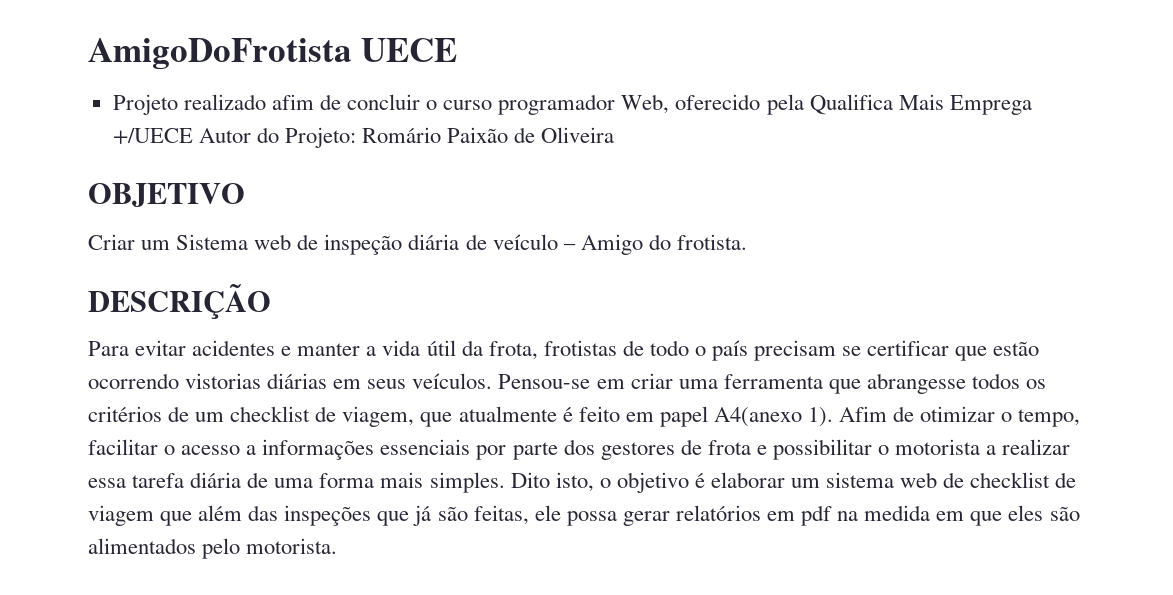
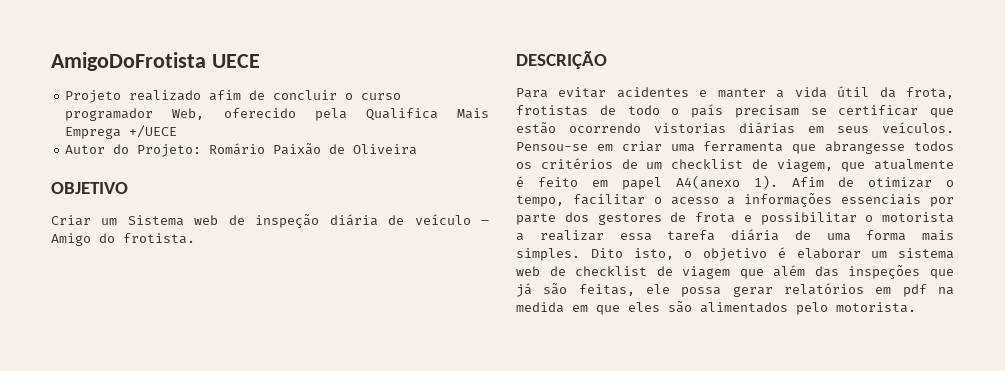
- Projeto realizado afim de concluir o curso programador Web, oferecido pela Qualifica Mais Emprega +/UECE Autor do Projeto: Romário Paixão de Oliveira
+ Projeto realizado afim de concluir o curso programador Web, oferecido pela Qualifica Mais Emprega +/UECE
+ Autor do Projeto: Romário Paixão de Oliveira

